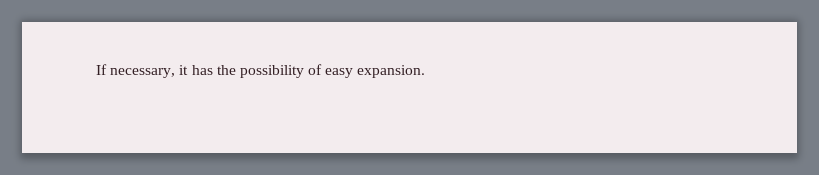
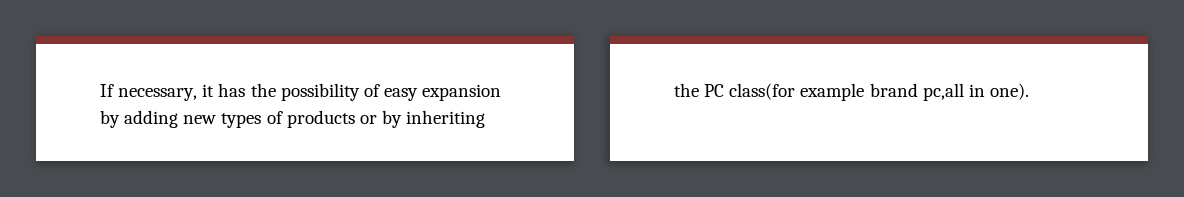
- If necessary, it has the possibility of easy expansion.
+ If necessary, it has the possibility of easy expansion by adding new types of products or by inheriting the PC class(for example brand pc,all in one).

